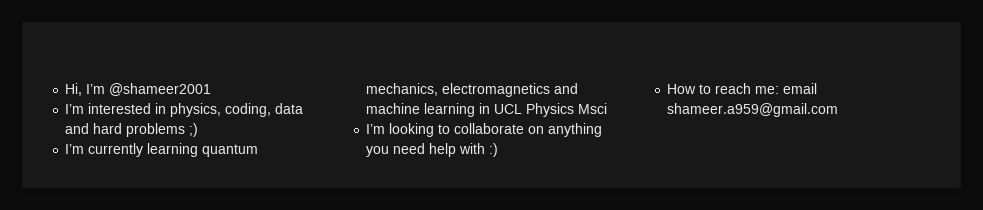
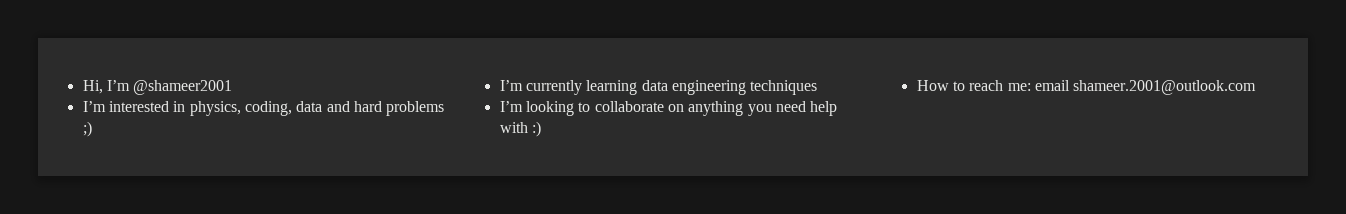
- I’m currently learning quantum mechanics, electromagnetics and machine learning in UCL Physics Msci
+ I’m currently learning data engineering techniques
- How to reach me: email shameer.a959@gmail.com
+ How to reach me: email shameer.2001@outlook.com

